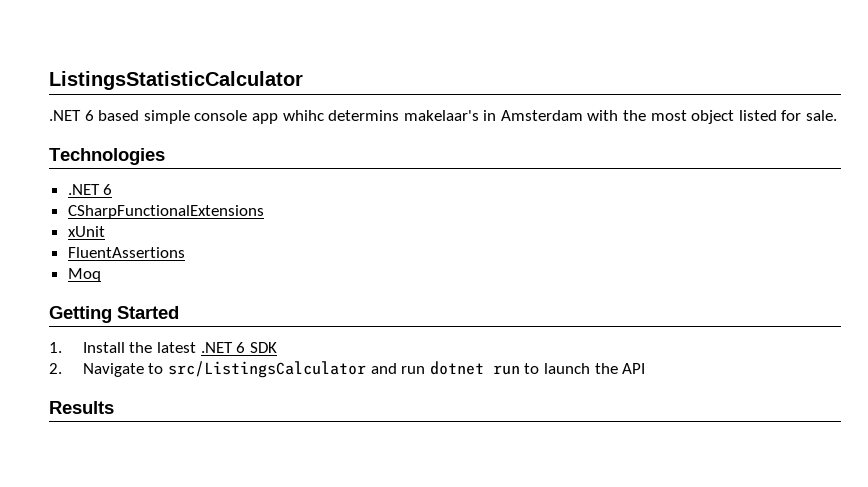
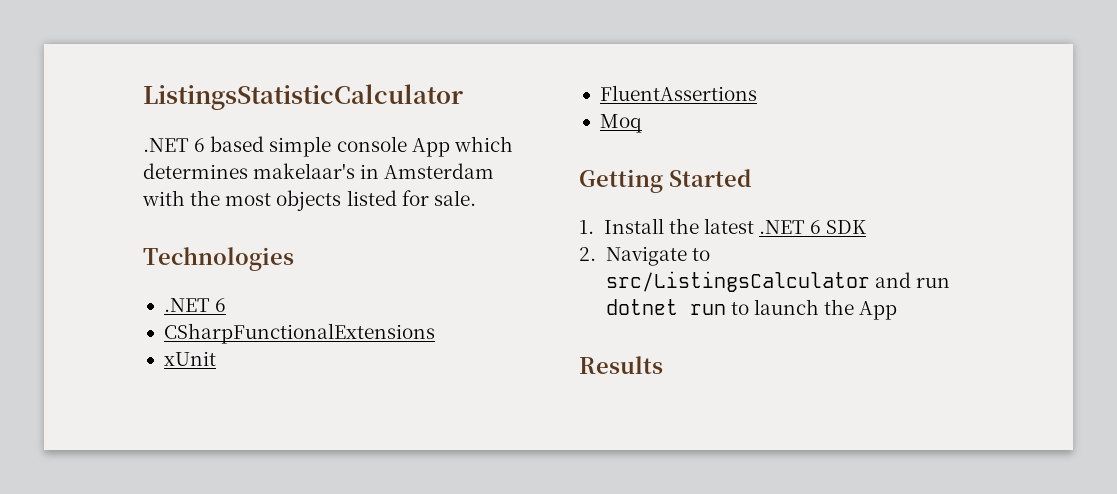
- .NET 6 based simple console app whihc determins makelaar's in Amsterdam with the most object listed for sale.
+ .NET 6 based simple console App which determines makelaar's in Amsterdam with the most objects listed for sale.
- 2. Navigate to src/ListingsCalculator and run dotnet run to launch the API
+ 2. Navigate to src/ListingsCalculator and run dotnet run to launch the App

